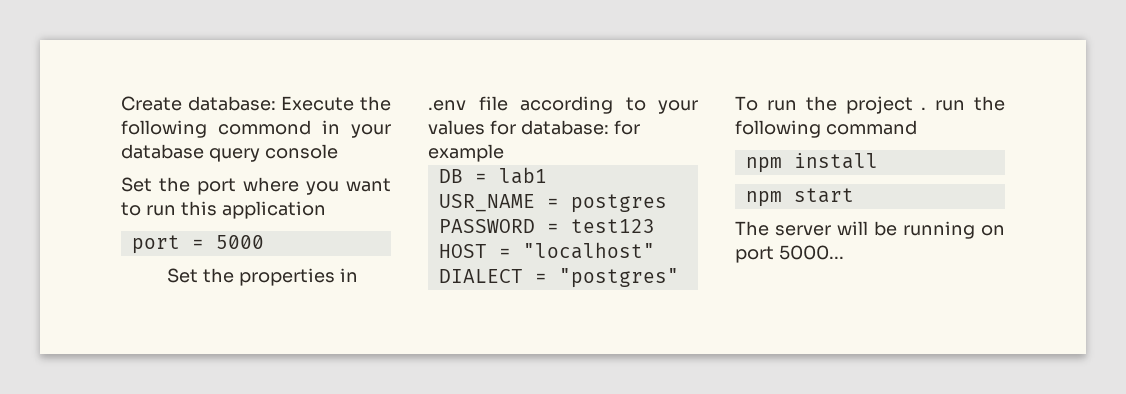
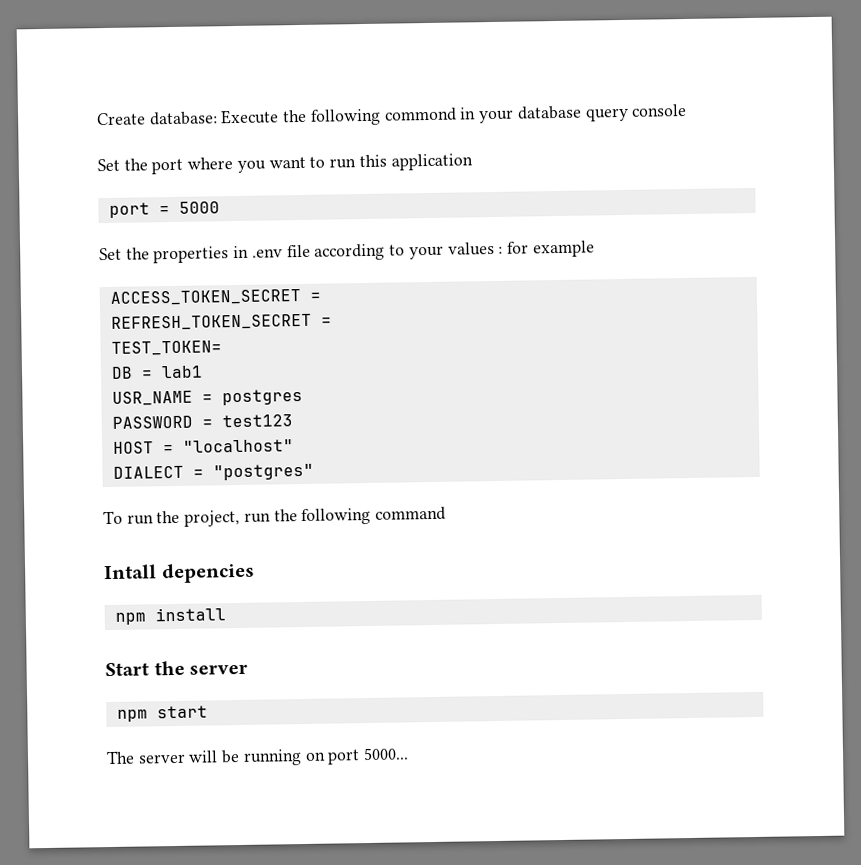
- Set the properties in .env file according to your values for database: for example
+ Set the properties in .env file according to your values : for example
+ ACCESS_TOKEN_SECRET =
+ REFRESH_TOKEN_SECRET =
+ TEST_TOKEN=
- To run the project . run the following command
+ To run the project, run the following command
+ Intall depencies
+ Start the server

